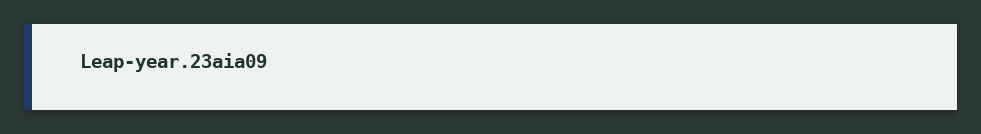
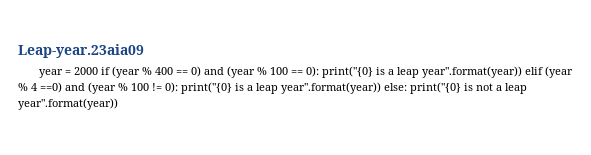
+ year = 2000 if (year % 400 == 0) and (year % 100 == 0): print("{0} is a leap year".format(year)) elif (year % 4 ==0) and (year % 100 != 0): print("{0} is a leap year".format(year)) else: print("{0} is not a leap year".format(year))

